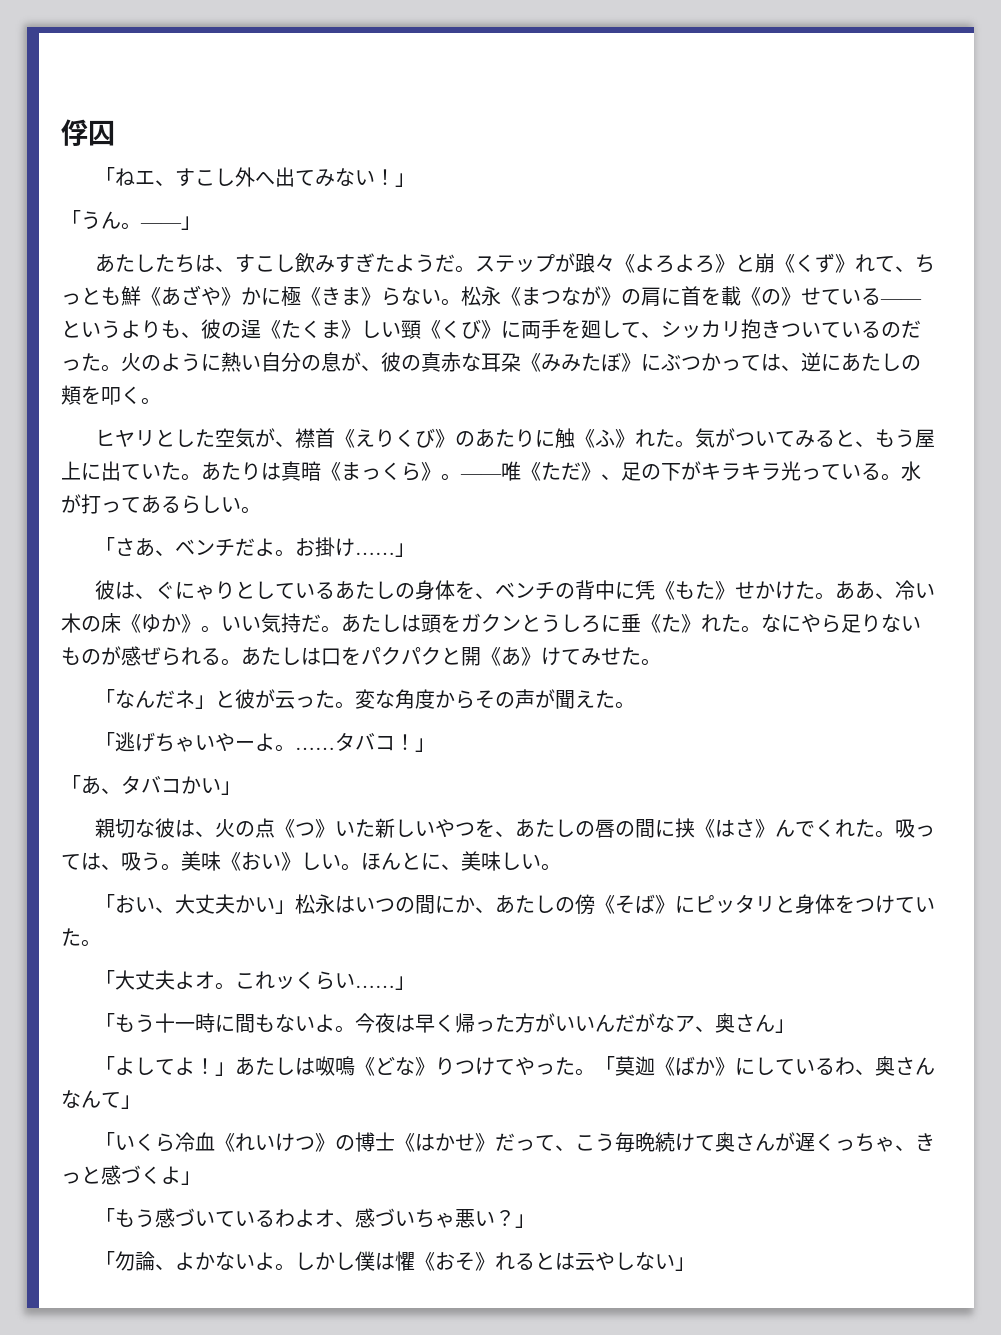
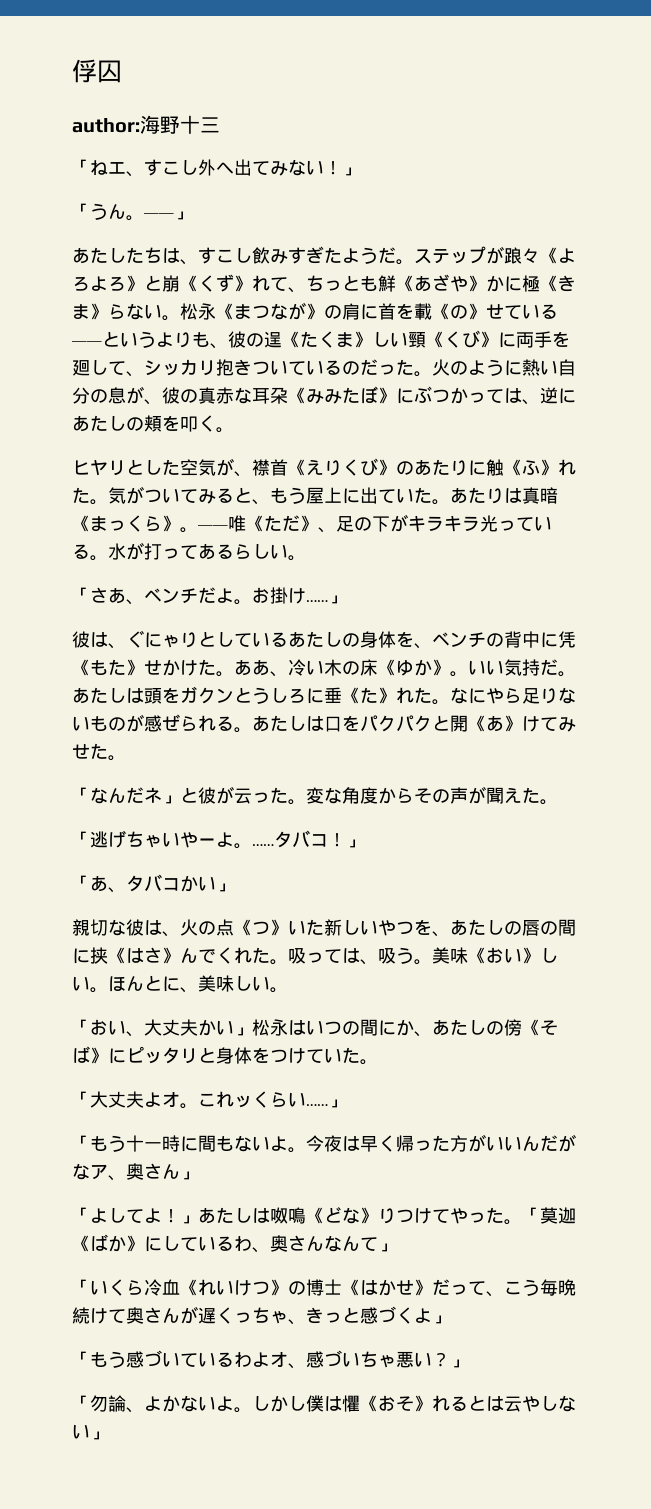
+ author:海野十三

